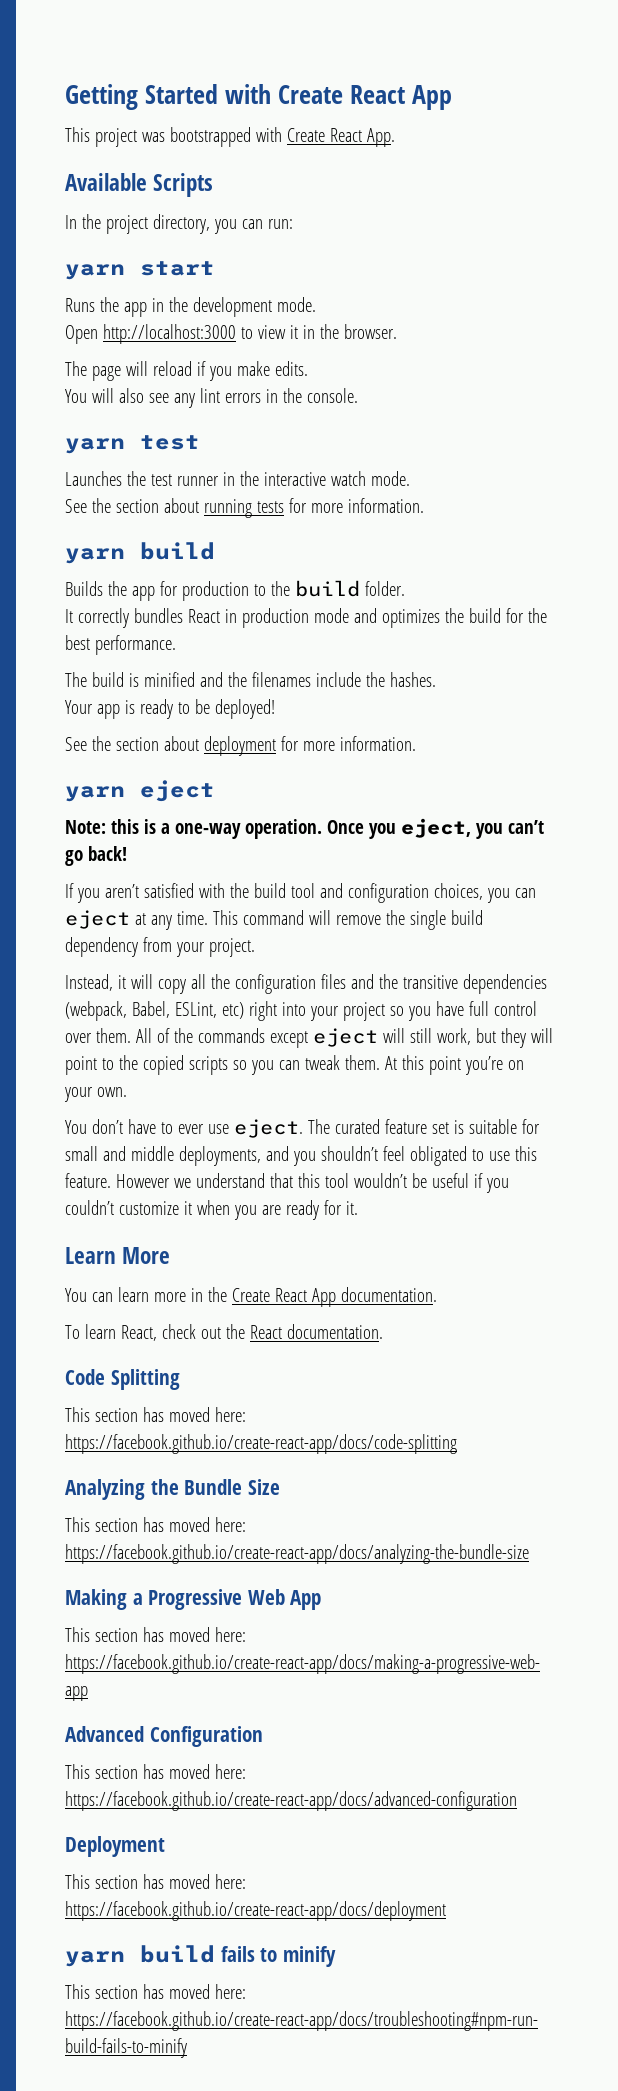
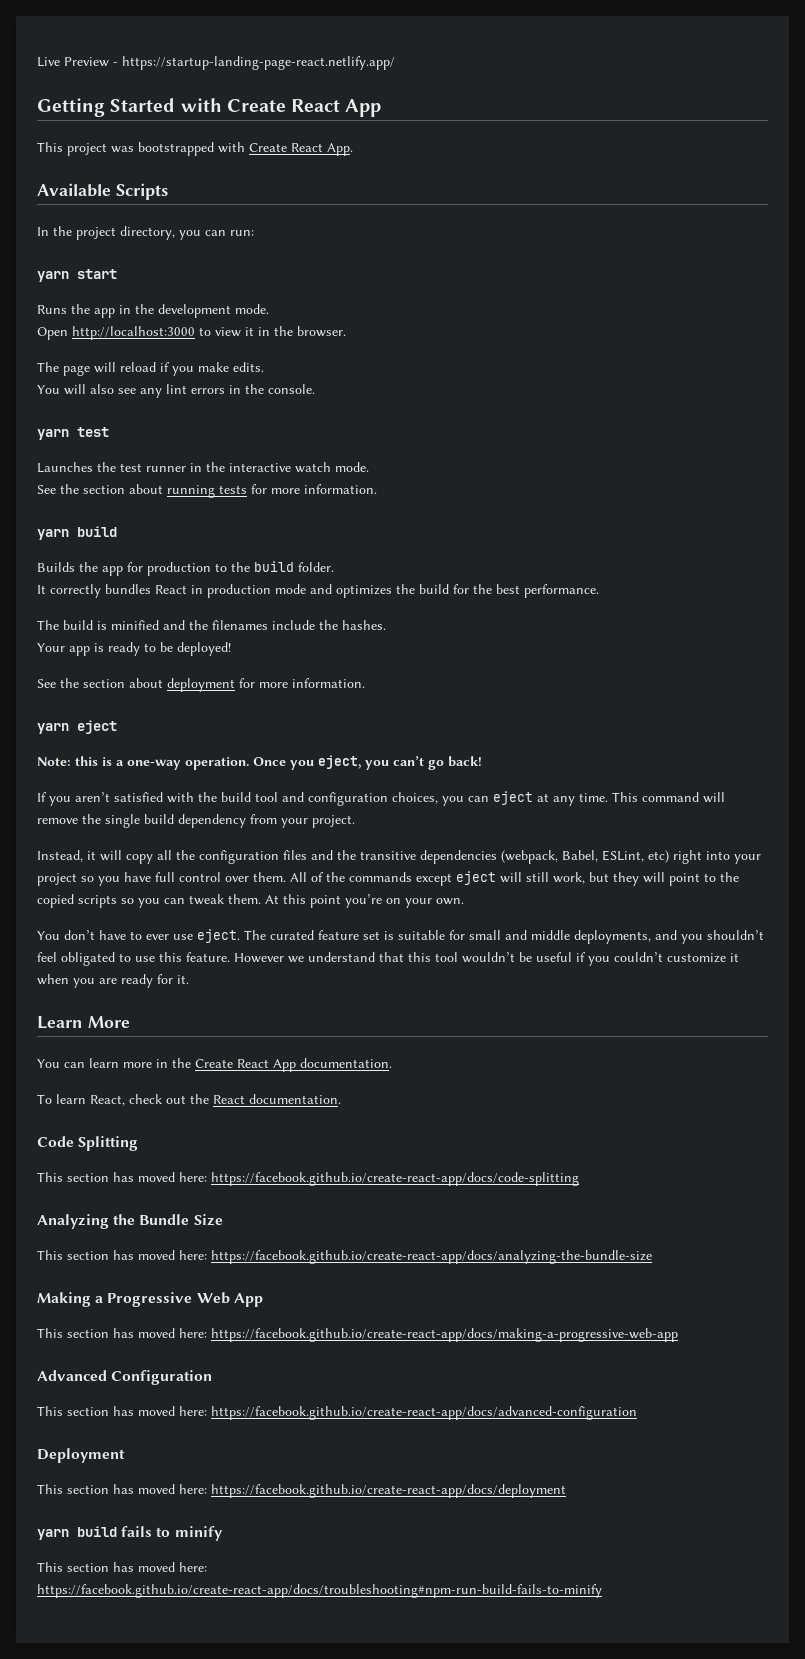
+ Live Preview - https://startup-landing-page-react.netlify.app/

